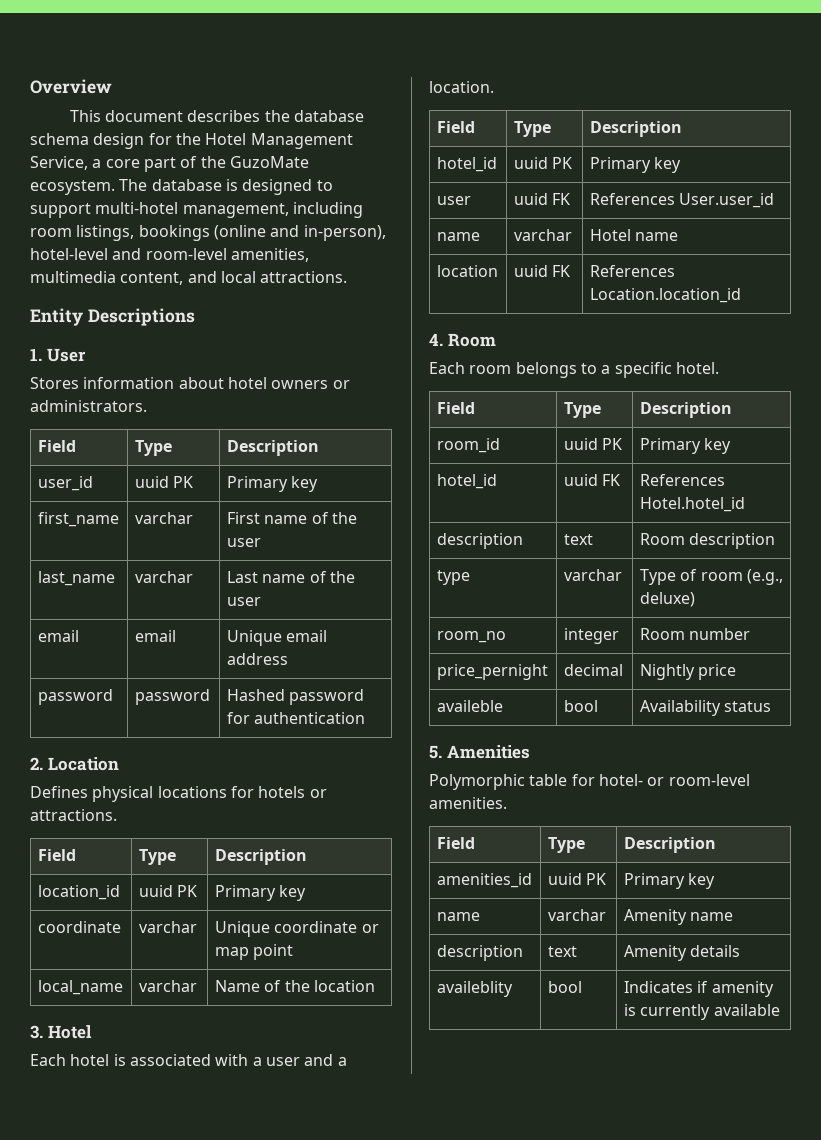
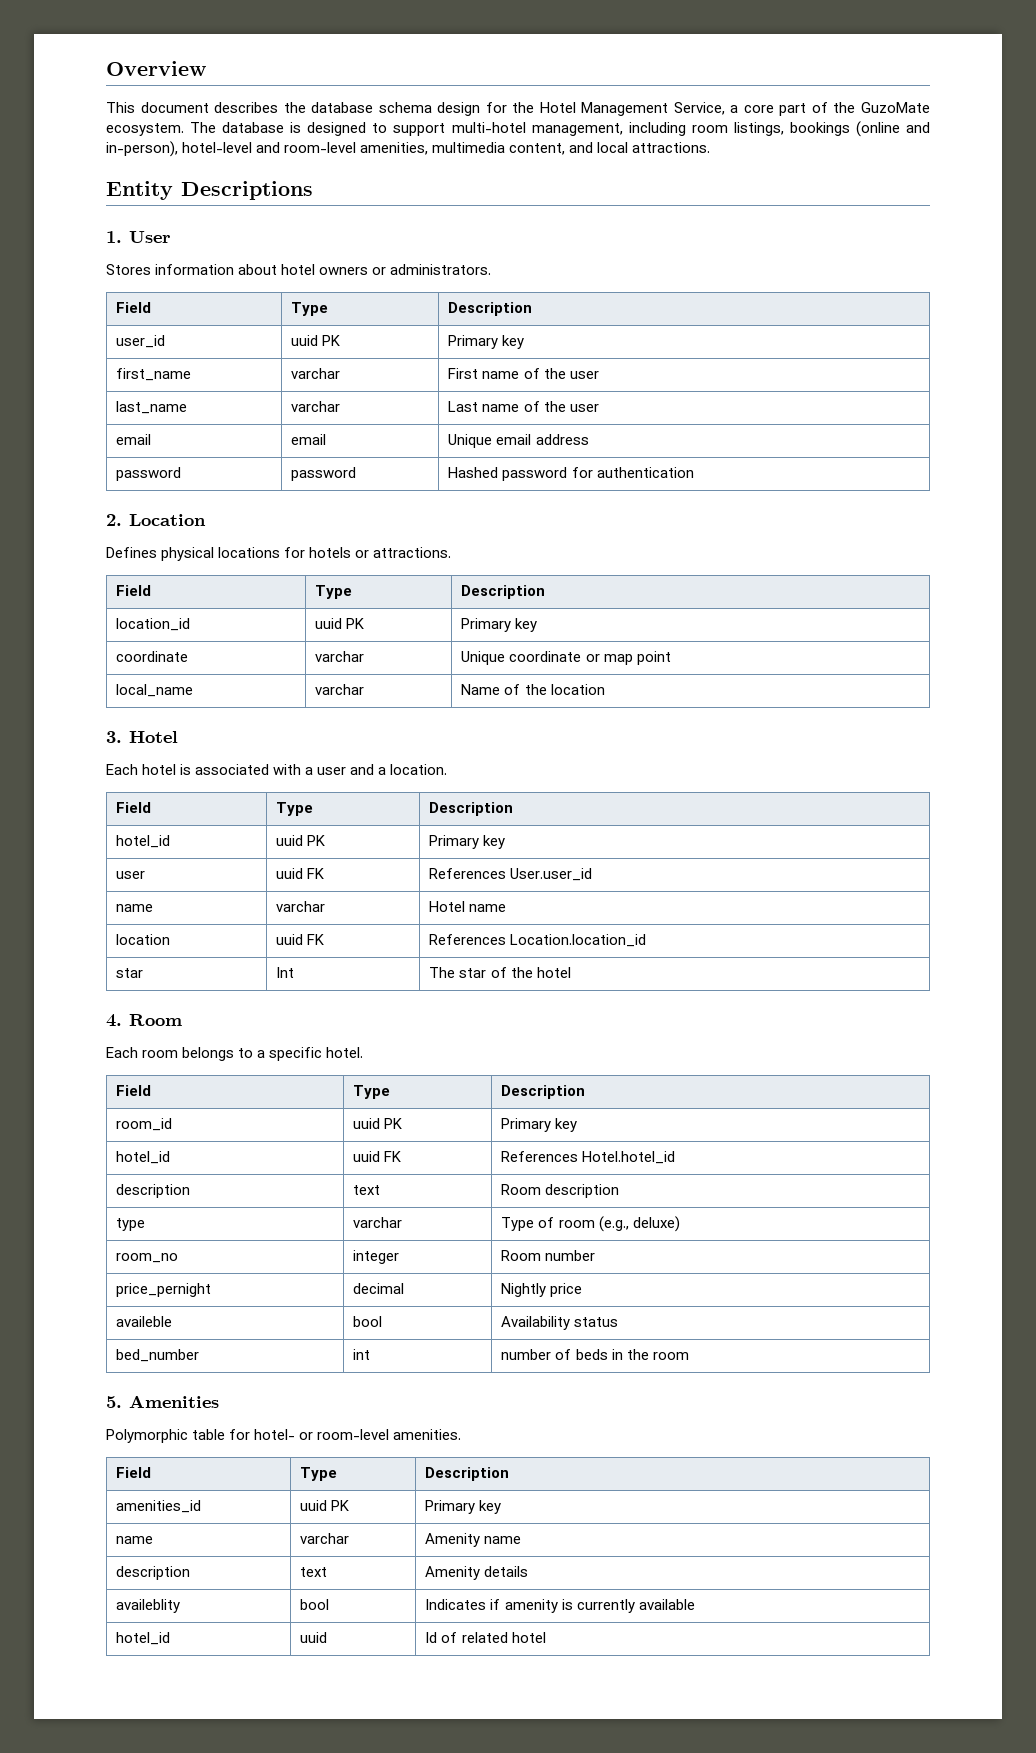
+ star | Int | The star of the hotel
+ bed_number | int | number of beds in the room
+ hotel_id | uuid | Id of related hotel

